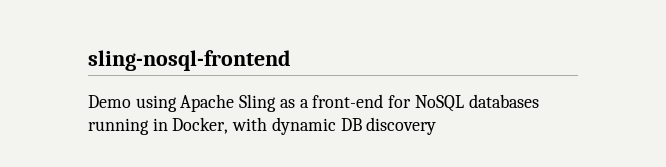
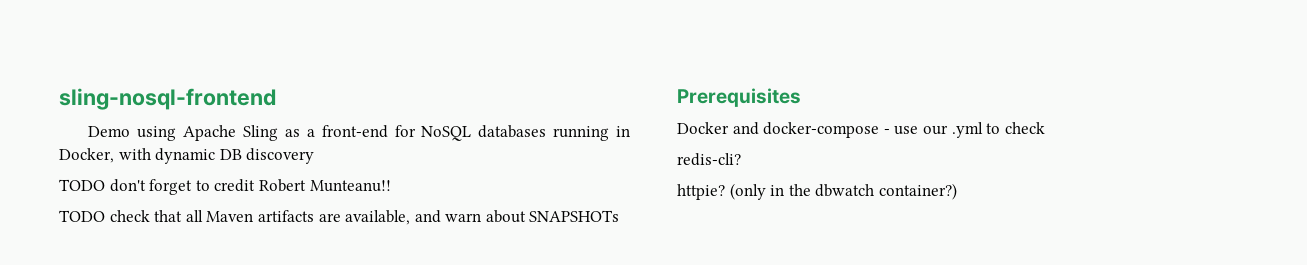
+ TODO don't forget to credit Robert Munteanu!!
+ TODO check that all Maven artifacts are available, and warn about SNAPSHOTs
+ Prerequisites
+ Docker and docker-compose - use our .yml to check
+ redis-cli?
+ httpie? (only in the dbwatch container?)

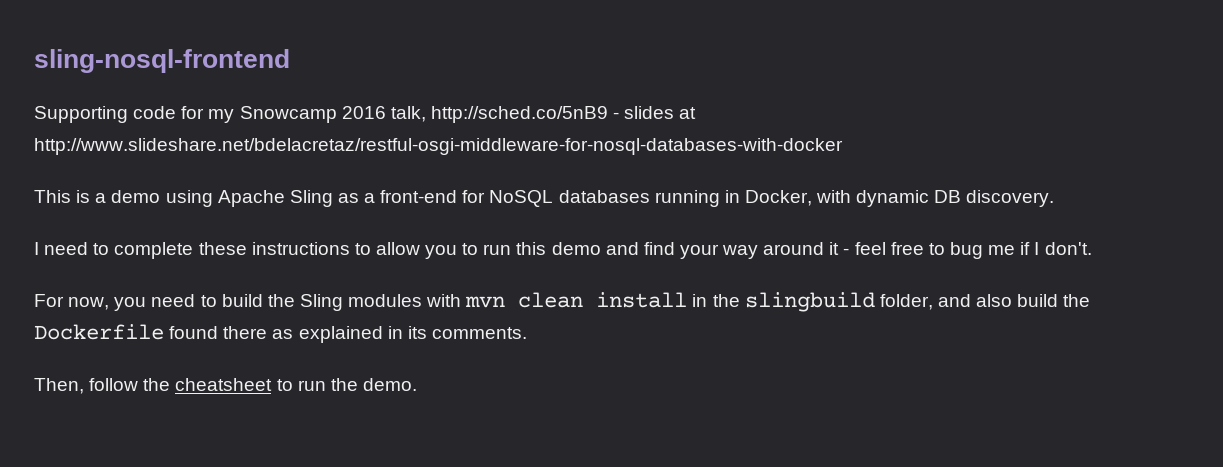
- Demo using Apache Sling as a front-end for NoSQL databases running in Docker, with dynamic DB discovery
- TODO don't forget to credit Robert Munteanu!!
- TODO check that all Maven artifacts are available, and warn about SNAPSHOTs
- Prerequisites
- Docker and docker-compose - use our .yml to check
- redis-cli?
- httpie? (only in the dbwatch container?)
+ Supporting code for my Snowcamp 2016 talk, http://sched.co/5nB9 - slides at http://www.slideshare.net/bdelacretaz/restful-osgi-middleware-for-nosql-databases-with-docker
+ This is a demo using Apache Sling as a front-end for NoSQL databases running in Docker, with dynamic DB discovery.
+ I need to complete these instructions to allow you to run this demo and find your way around it - feel free to bug me if I don't.
+ For now, you need to build the Sling modules with mvn clean install in the slingbuild folder, and also build the Dockerfile found there as explained in its comments.
+ Then, follow the cheatsheet to run the demo.

